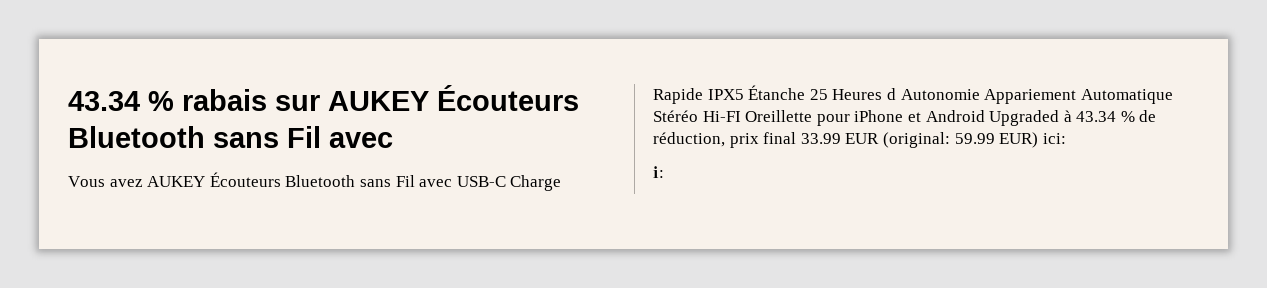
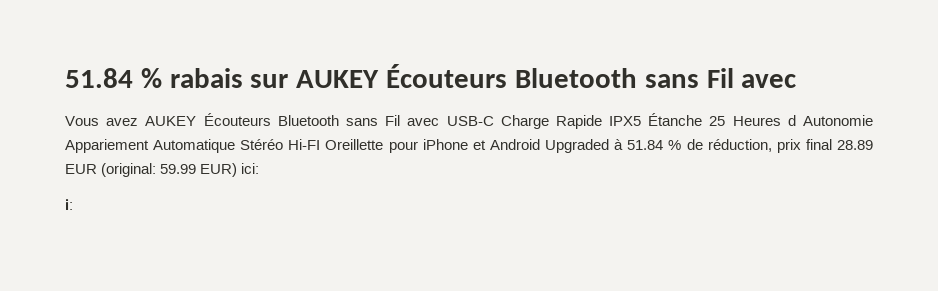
- 43.34 % rabais sur AUKEY Écouteurs Bluetooth sans Fil avec
+ 51.84 % rabais sur AUKEY Écouteurs Bluetooth sans Fil avec
- Vous avez AUKEY Écouteurs Bluetooth sans Fil avec USB-C Charge Rapide IPX5 Étanche 25 Heures d Autonomie Appariement Automatique Stéréo Hi-FI Oreillette pour iPhone et Android Upgraded à 43.34 % de réduction, prix final 33.99 EUR (original: 59.99 EUR) ici:
+ Vous avez AUKEY Écouteurs Bluetooth sans Fil avec USB-C Charge Rapide IPX5 Étanche 25 Heures d Autonomie Appariement Automatique Stéréo Hi-FI Oreillette pour iPhone et Android Upgraded à 51.84 % de réduction, prix final 28.89 EUR (original: 59.99 EUR) ici:

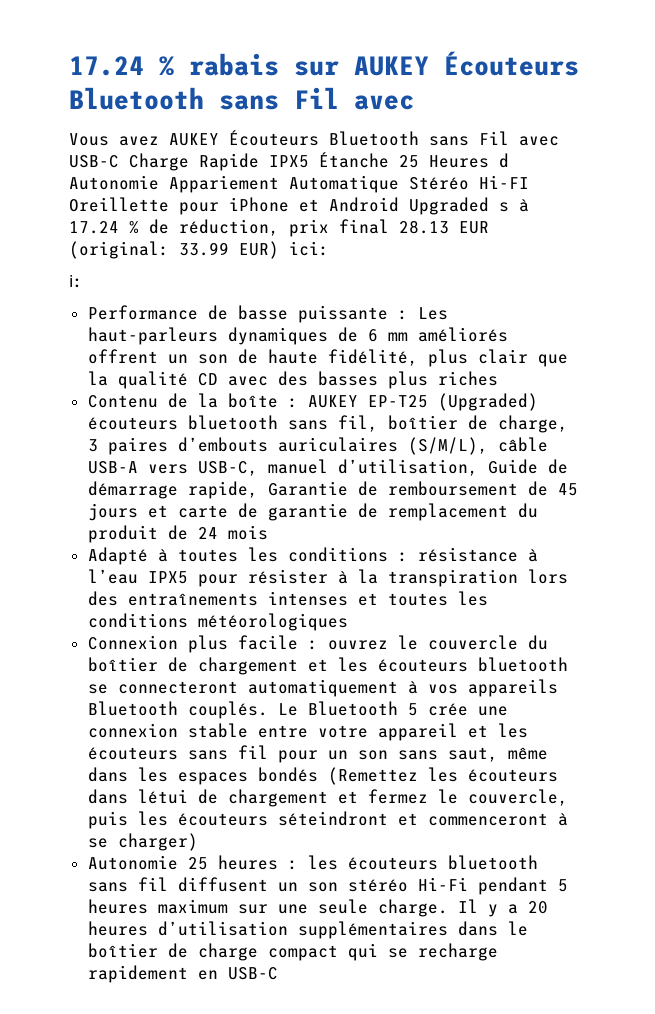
- 51.84 % rabais sur AUKEY Écouteurs Bluetooth sans Fil avec
+ 17.24 % rabais sur AUKEY Écouteurs Bluetooth sans Fil avec
- Vous avez AUKEY Écouteurs Bluetooth sans Fil avec USB-C Charge Rapide IPX5 Étanche 25 Heures d Autonomie Appariement Automatique Stéréo Hi-FI Oreillette pour iPhone et Android Upgraded à 51.84 % de réduction, prix final 28.89 EUR (original: 59.99 EUR) ici:
+ Vous avez AUKEY Écouteurs Bluetooth sans Fil avec USB-C Charge Rapide IPX5 Étanche 25 Heures d Autonomie Appariement Automatique Stéréo Hi-FI Oreillette pour iPhone et Android Upgraded s à 17.24 % de réduction, prix final 28.13 EUR (original: 33.99 EUR) ici:
+ Performance de basse puissante : Les haut-parleurs dynamiques de 6 mm améliorés offrent un son de haute fidélité, plus clair que la qualité CD avec des basses plus riches
+ Contenu de la boîte : AUKEY EP-T25 (Upgraded) écouteurs bluetooth sans fil, boîtier de charge, 3 paires d’embouts auriculaires (S/M/L), câble USB-A vers USB-C, manuel d’utilisation, Guide de démarrage rapide, Garantie de remboursement de 45 jours et carte de garantie de remplacement du produit de 24 mois
+ Adapté à toutes les conditions : résistance à l’eau IPX5 pour résister à la transpiration lors des entraînements intenses et toutes les conditions météorologiques
+ Connexion plus facile : ouvrez le couvercle du boîtier de chargement et les écouteurs bluetooth se connecteront automatiquement à vos appareils Bluetooth couplés. Le Bluetooth 5 crée une connexion stable entre votre appareil et les écouteurs sans fil pour un son sans saut, même dans les espaces bondés (Remettez les écouteurs dans létui de chargement et fermez le couvercle, puis les écouteurs séteindront et commenceront à se charger)
+ Autonomie 25 heures : les écouteurs bluetooth sans fil diffusent un son stéréo Hi-Fi pendant 5 heures maximum sur une seule charge. Il y a 20 heures d’utilisation supplémentaires dans le boîtier de charge compact qui se recharge rapidement en USB-C

